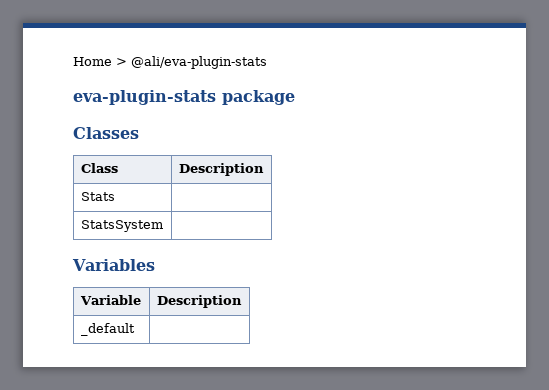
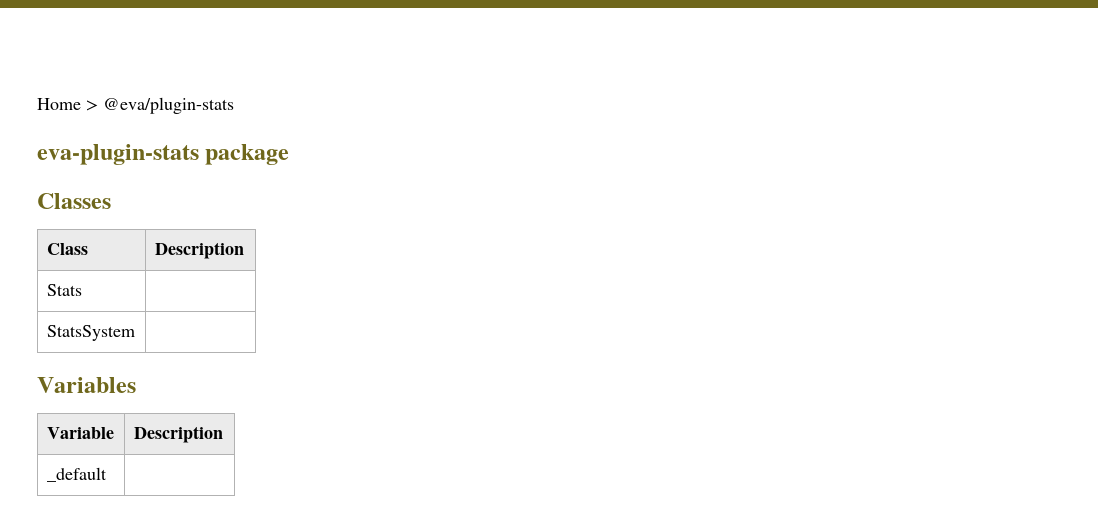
- Home > @ali/eva-plugin-stats
+ Home > @eva/plugin-stats

